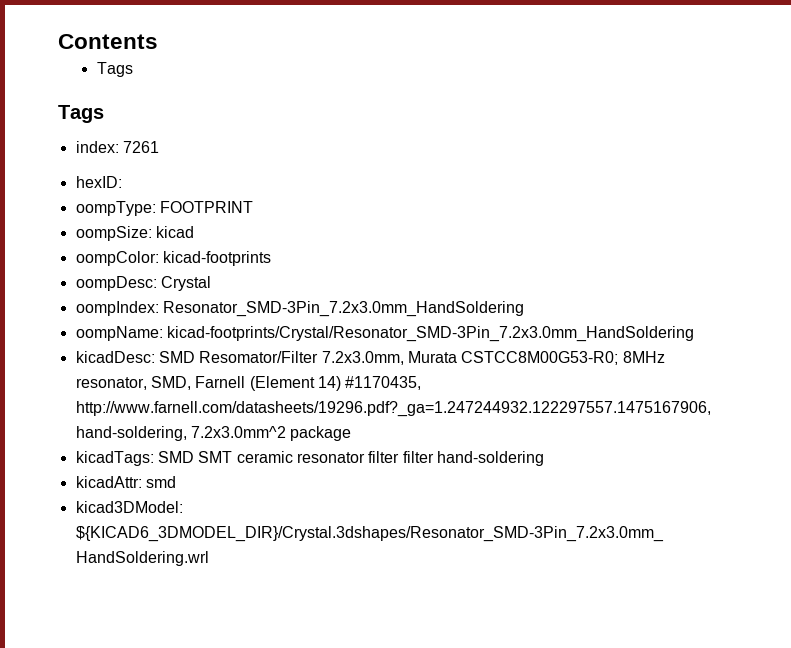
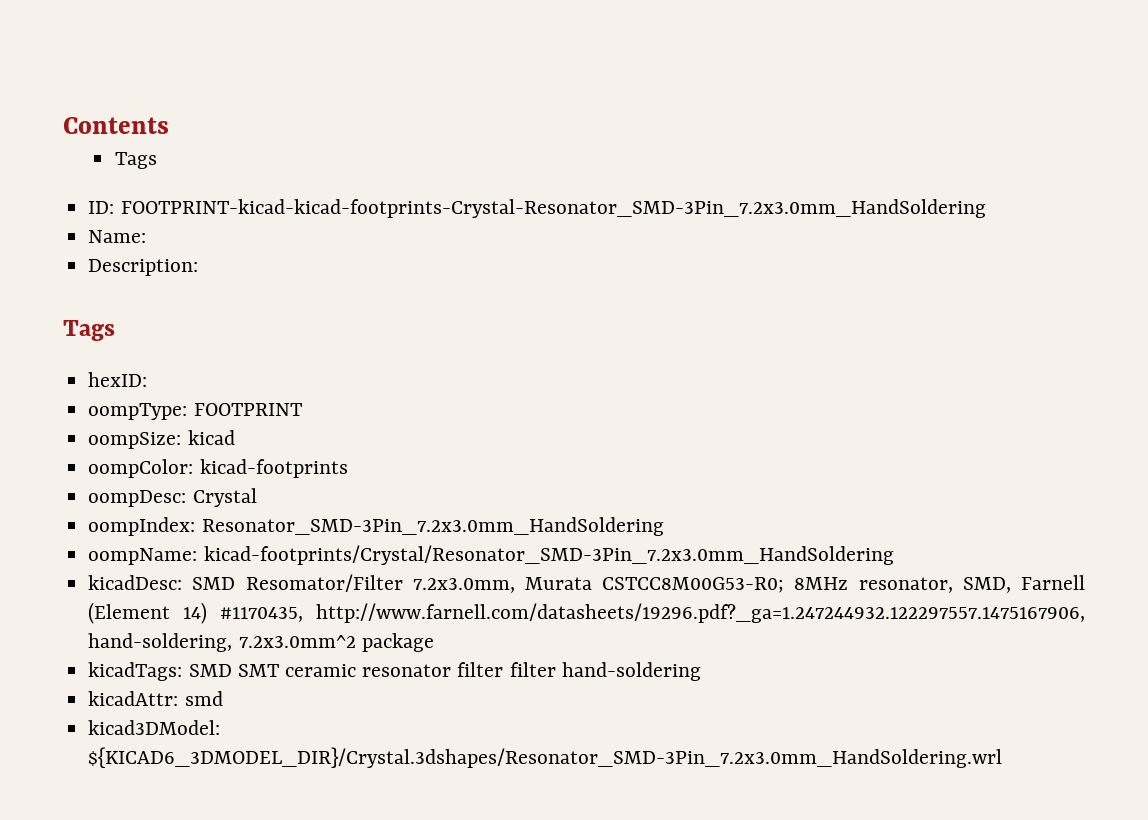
  Contents
  Tags
+ ID: FOOTPRINT-kicad-kicad-footprints-Crystal-Resonator_SMD-3Pin_7.2x3.0mm_HandSoldering
+ Name:
+ Description:
  Tags
- index: 7261

